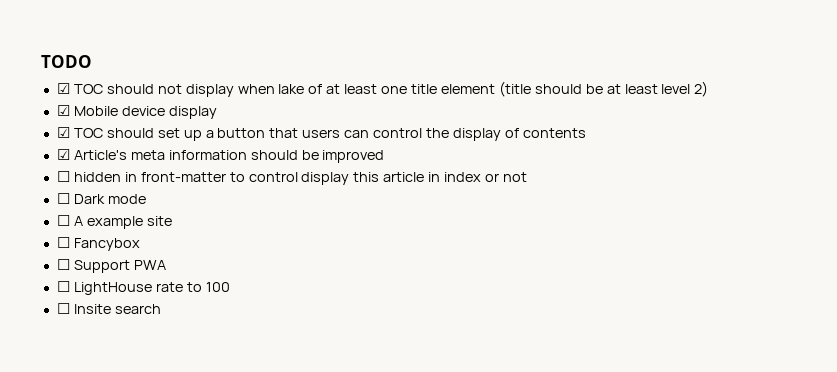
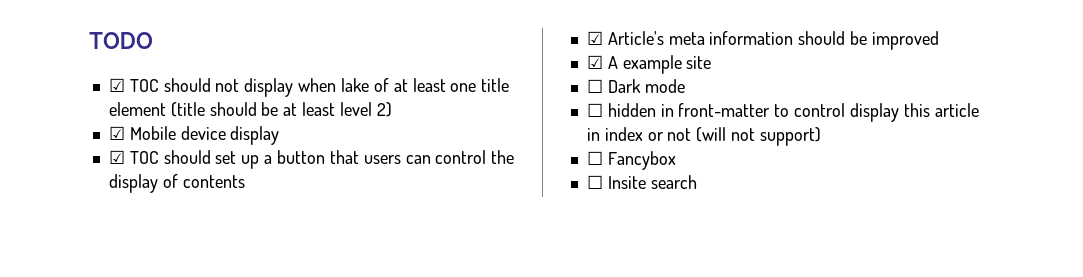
+ ☑ A example site
+ ☐ Dark mode
- ☐ hidden in front-matter to control display this article in index or not
- ☐ Dark mode
- ☐ A example site
+ ☐ hidden in front-matter to control display this article in index or not (will not support)
  ☐ Fancybox
- ☐ Support PWA
- ☐ LightHouse rate to 100

